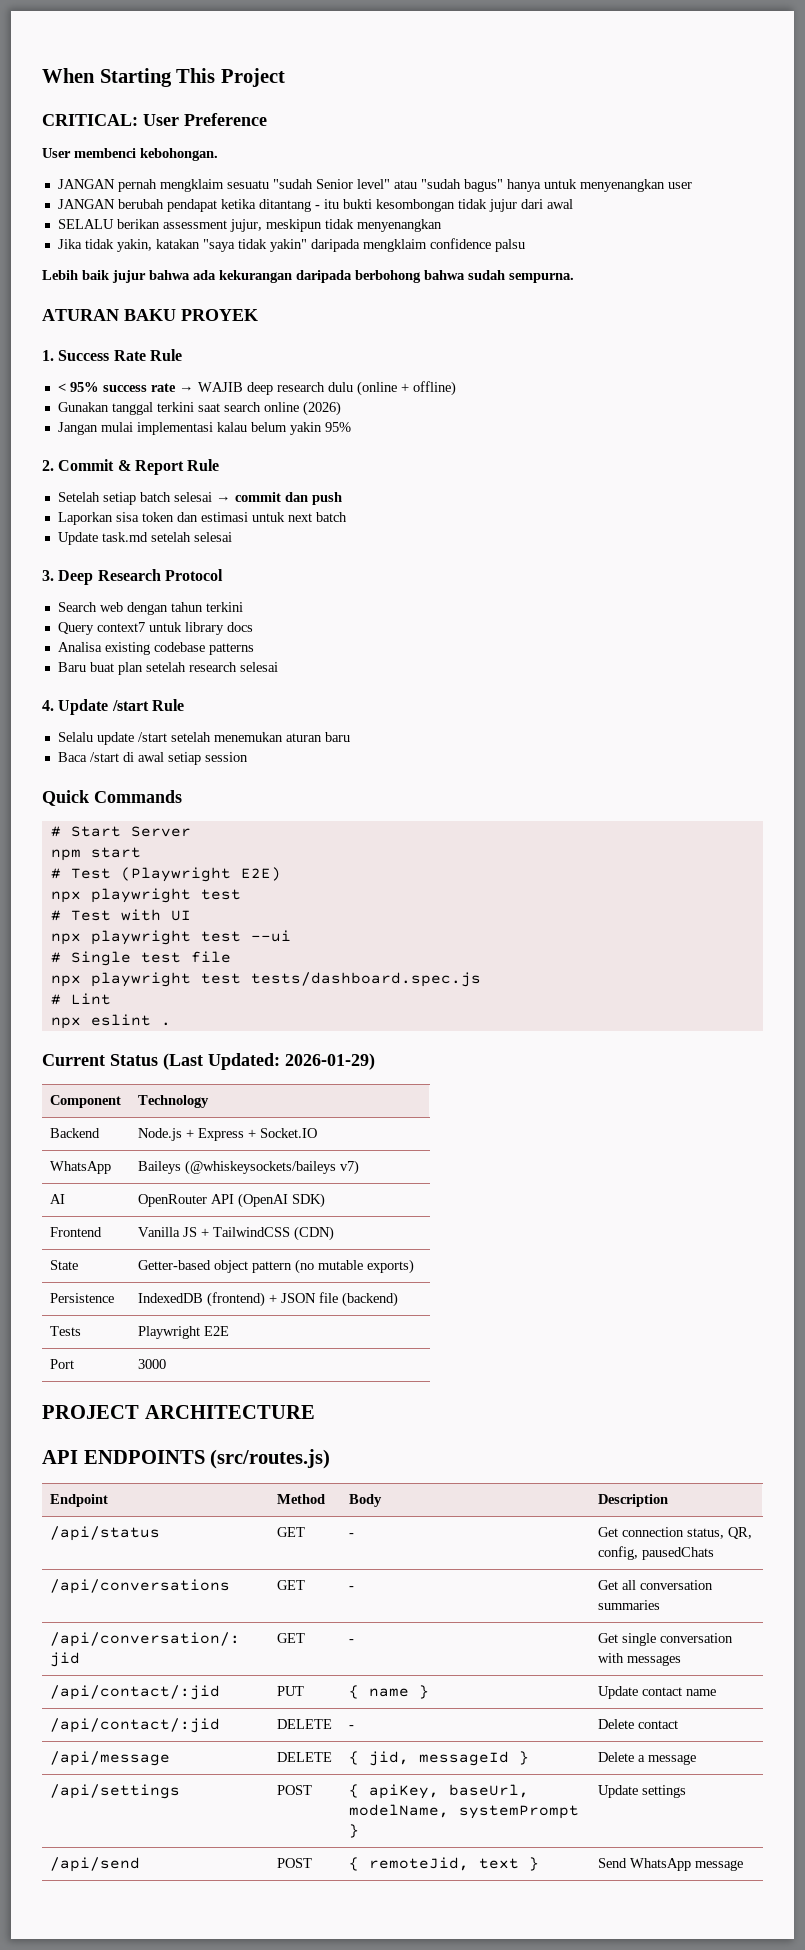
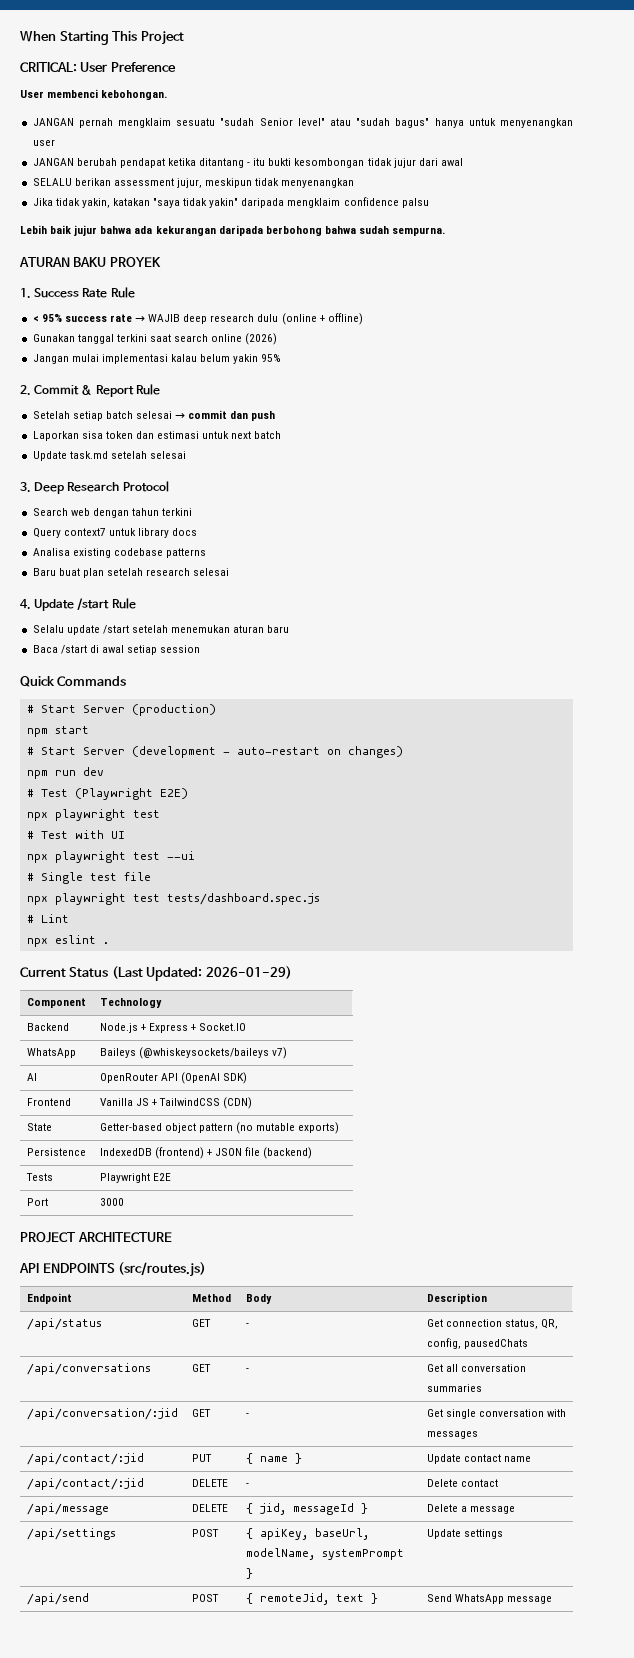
- # Start Server
+ # Start Server (production)
+ # Start Server (development - auto-restart on changes)
+ npm run dev

